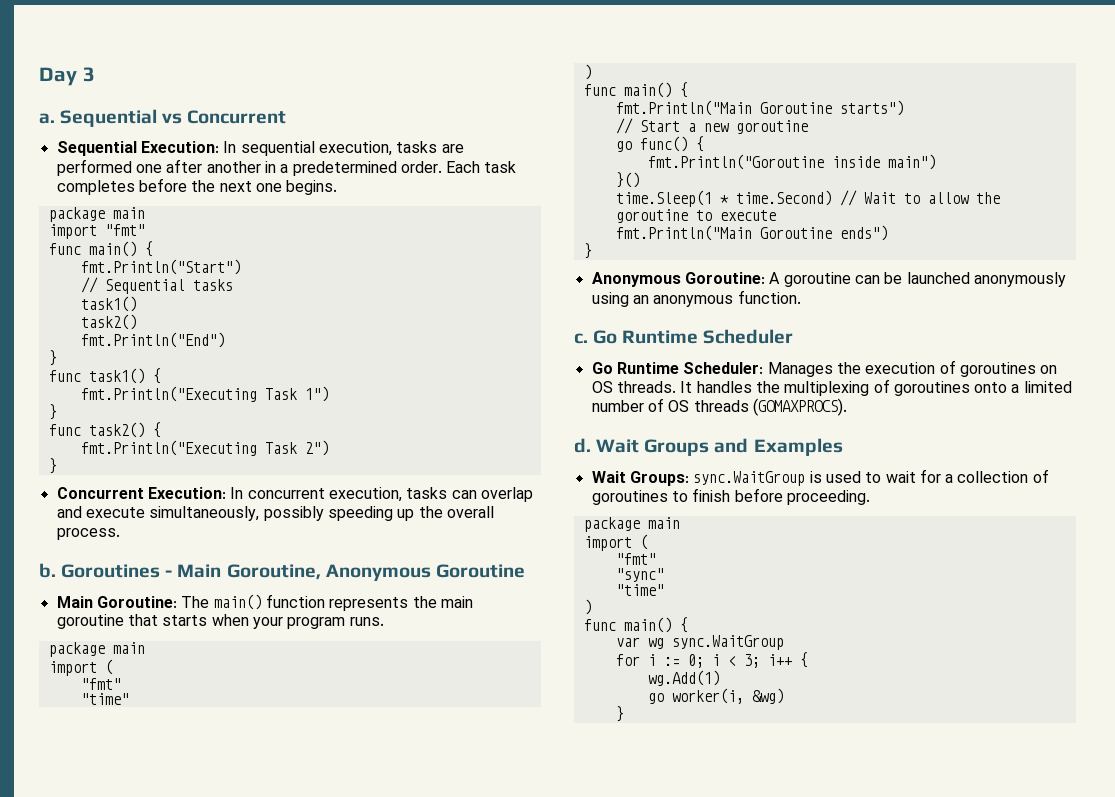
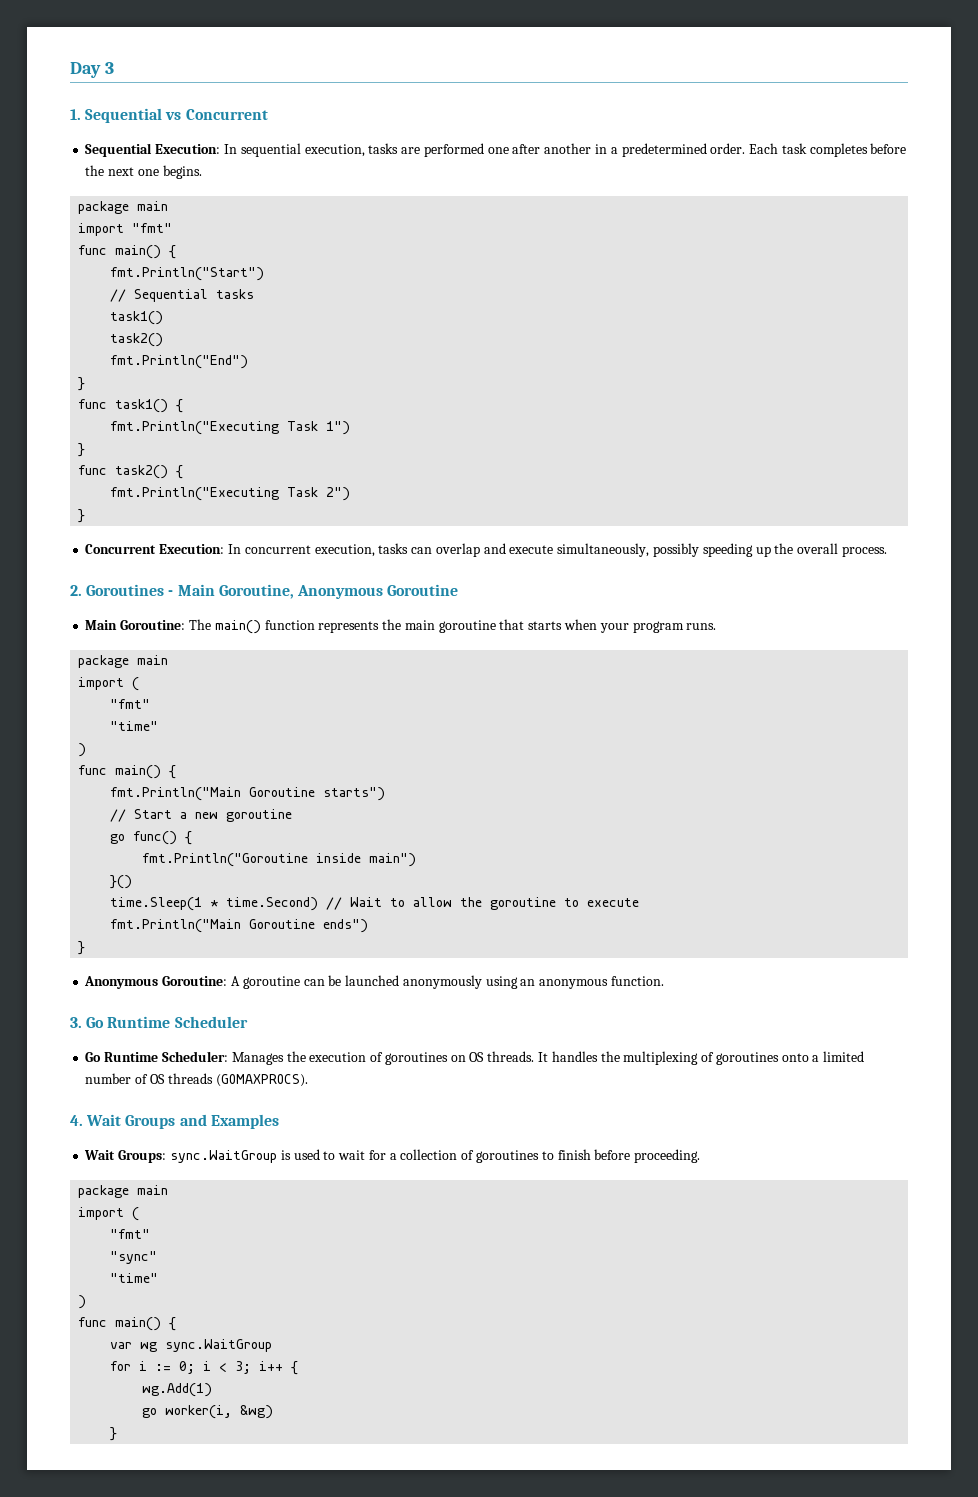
- a. Sequential vs Concurrent
+ 1. Sequential vs Concurrent
- b. Goroutines - Main Goroutine, Anonymous Goroutine
+ 2. Goroutines - Main Goroutine, Anonymous Goroutine
- c. Go Runtime Scheduler
+ 3. Go Runtime Scheduler
- d. Wait Groups and Examples
+ 4. Wait Groups and Examples

